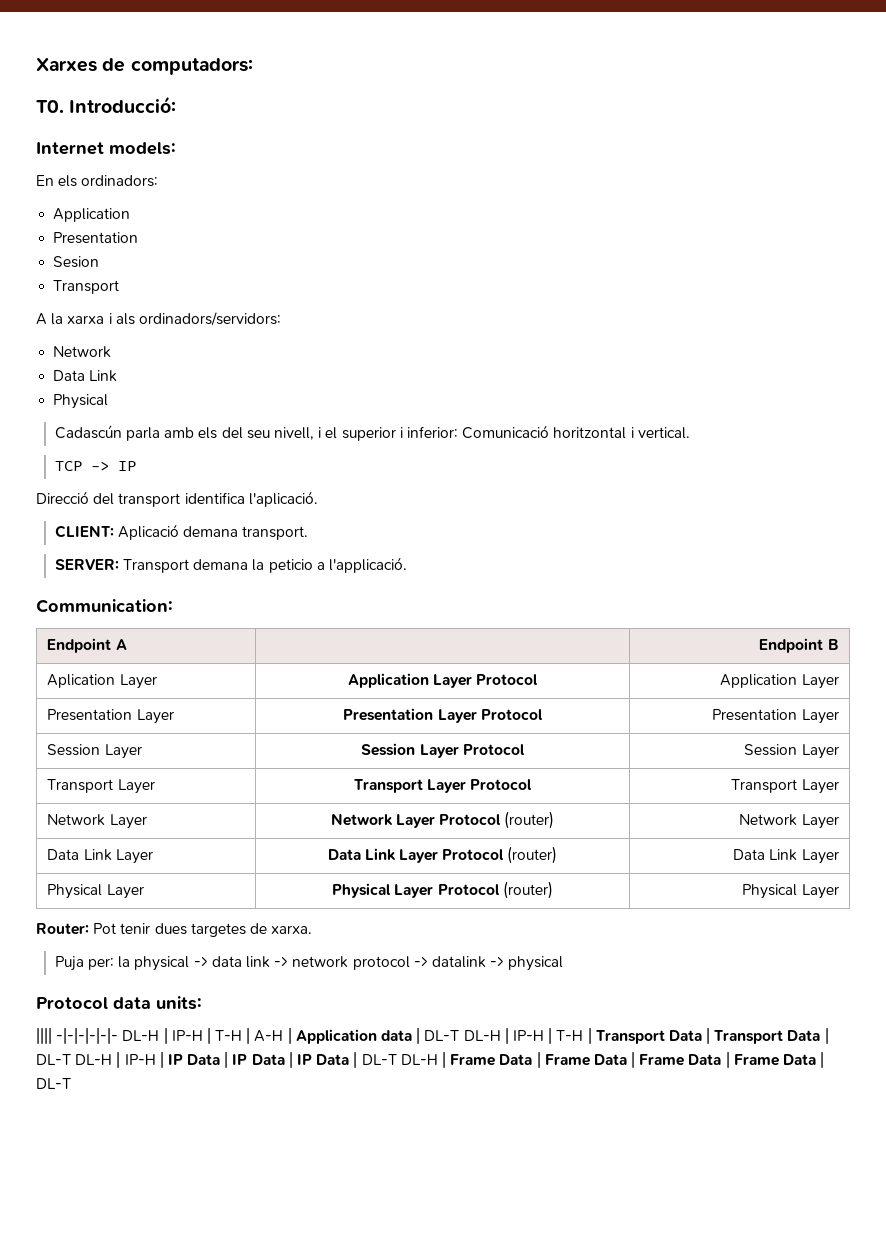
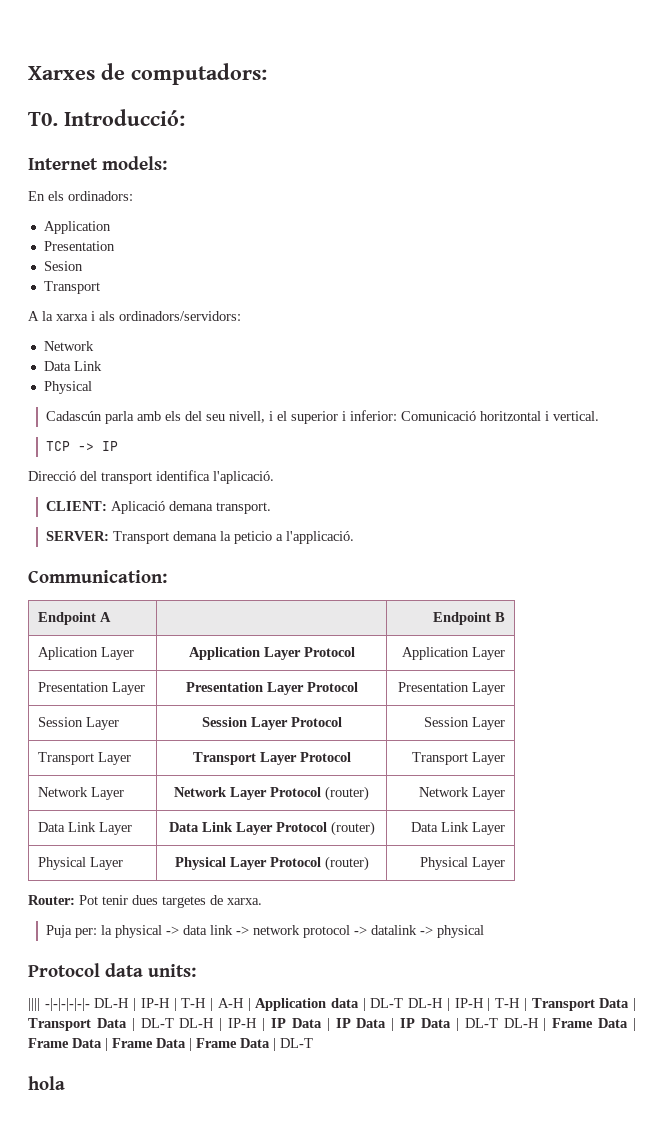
+ hola

